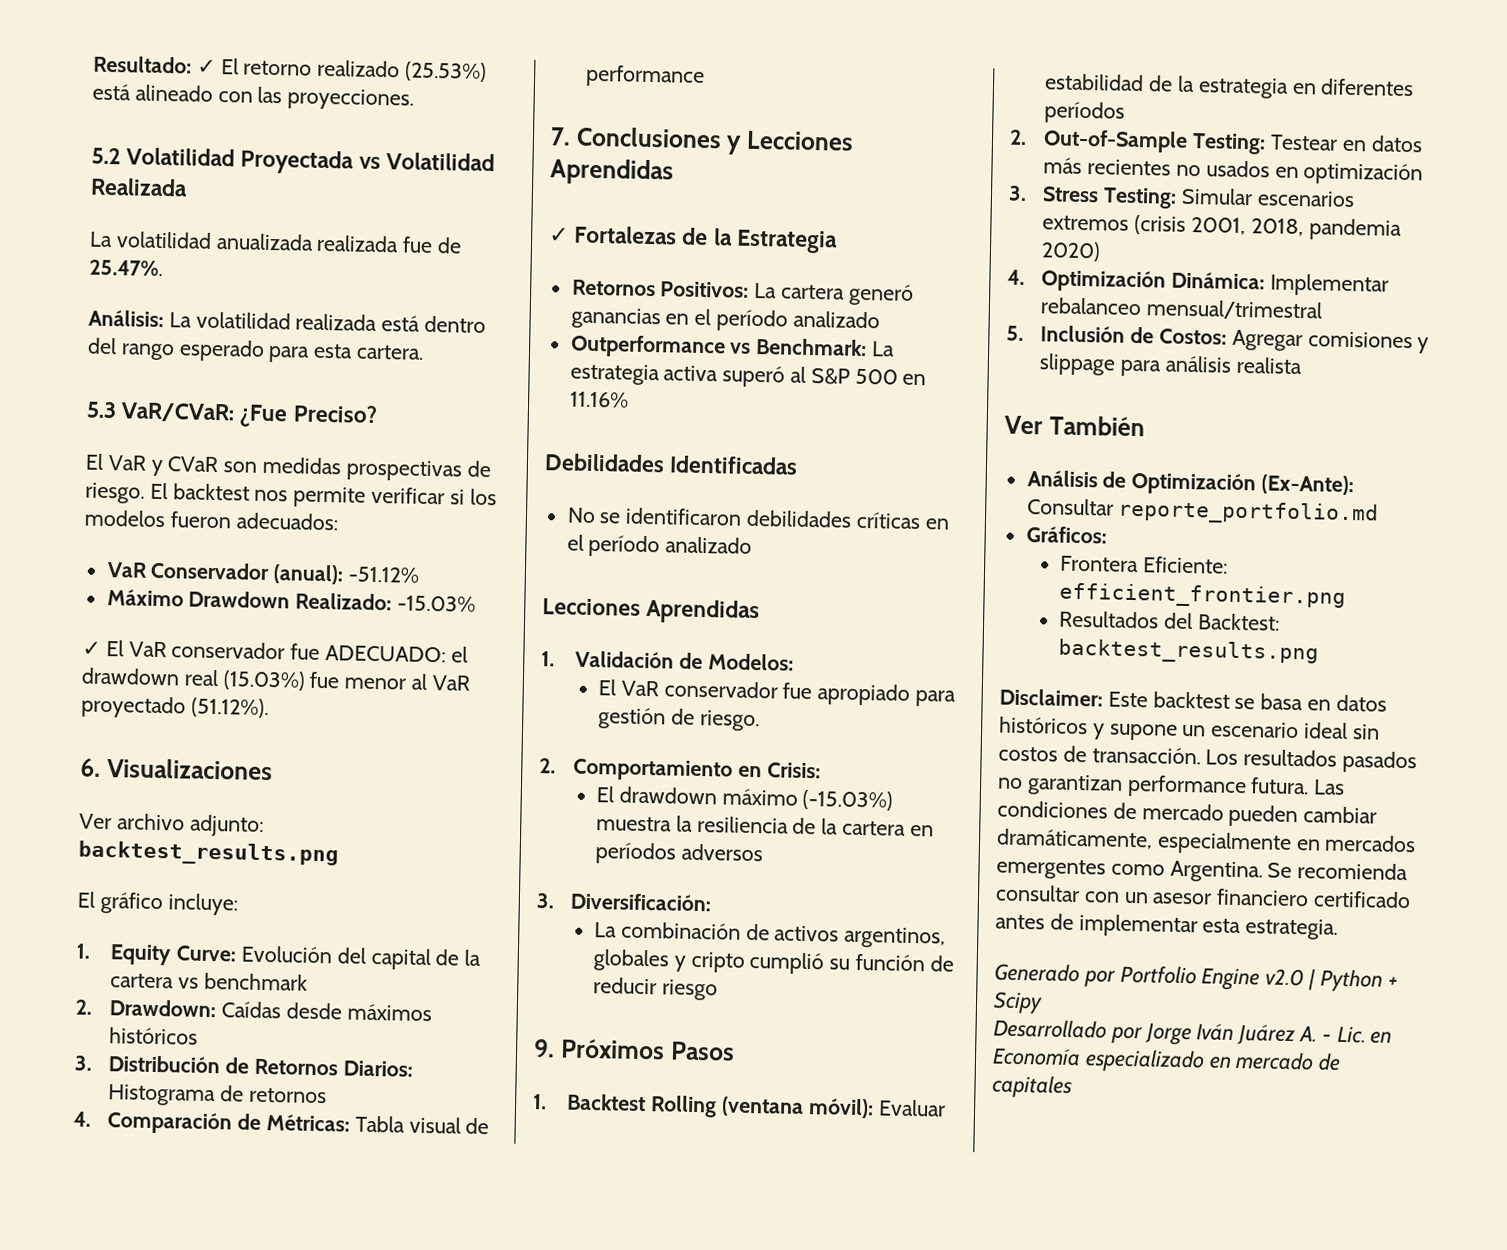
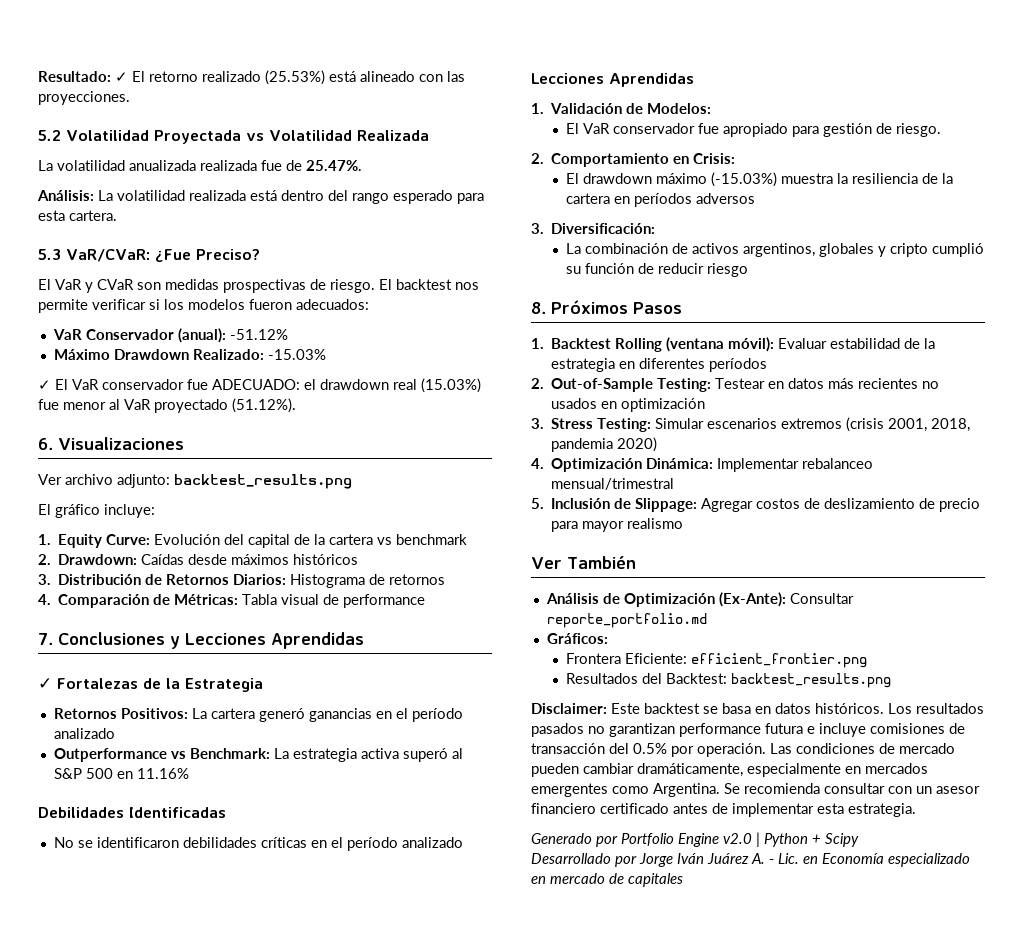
- 9. Próximos Pasos
+ 8. Próximos Pasos
- 5. Inclusión de Costos: Agregar comisiones y slippage para análisis realista
+ 5. Inclusión de Slippage: Agregar costos de deslizamiento de precio para mayor realismo
- Disclaimer: Este backtest se basa en datos históricos y supone un escenario ideal sin costos de transacción.
+ Disclaimer: Este backtest se basa en datos históricos.
- Los resultados pasados no garantizan performance futura.
+ Los resultados pasados no garantizan performance futura e incluye comisiones de transacción del 0.5% por operación.

